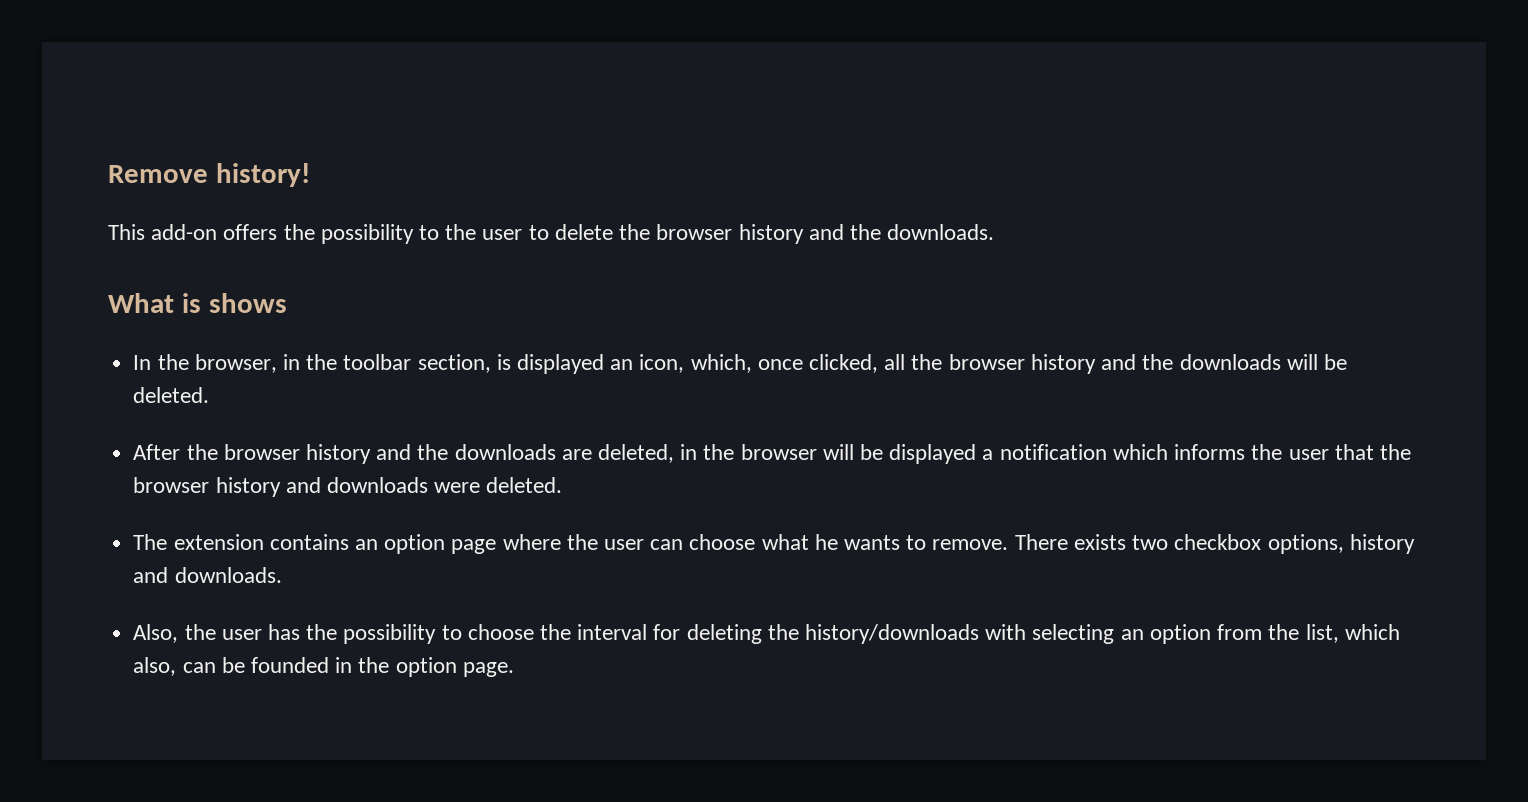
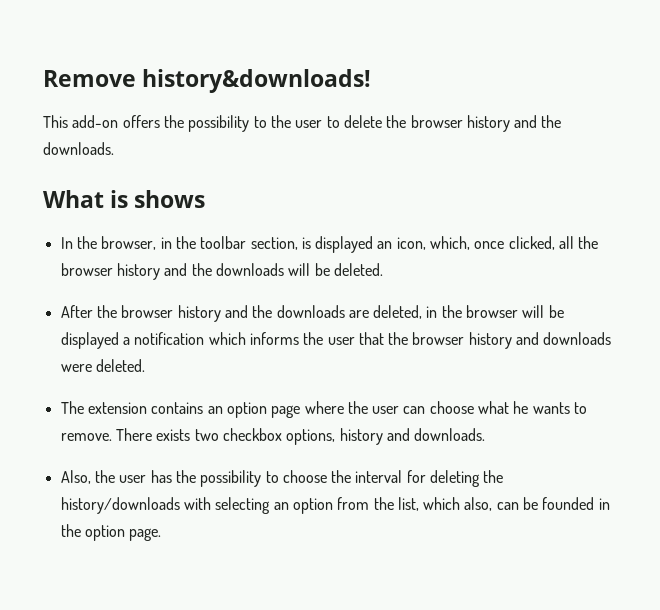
- Remove history!
+ Remove history&downloads!

